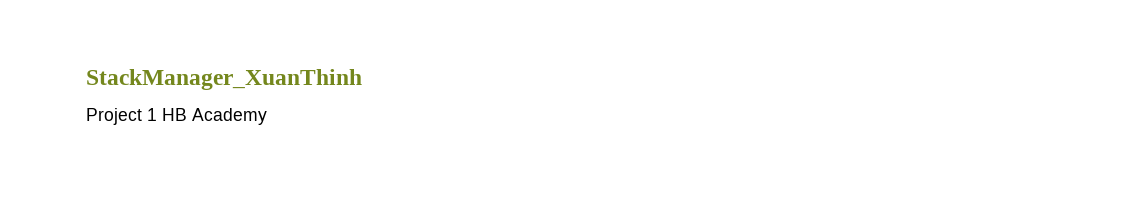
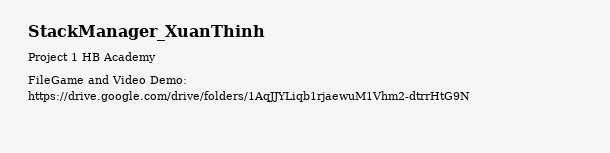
+ FileGame and Video Demo: https://drive.google.com/drive/folders/1AqJJYLiqb1rjaewuM1Vhm2-dtrrHtG9N

